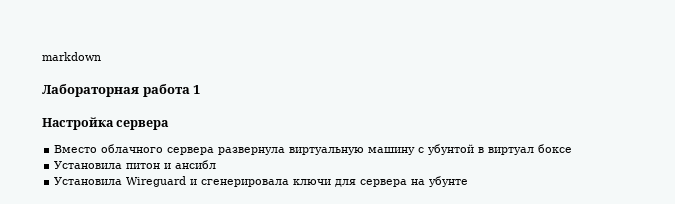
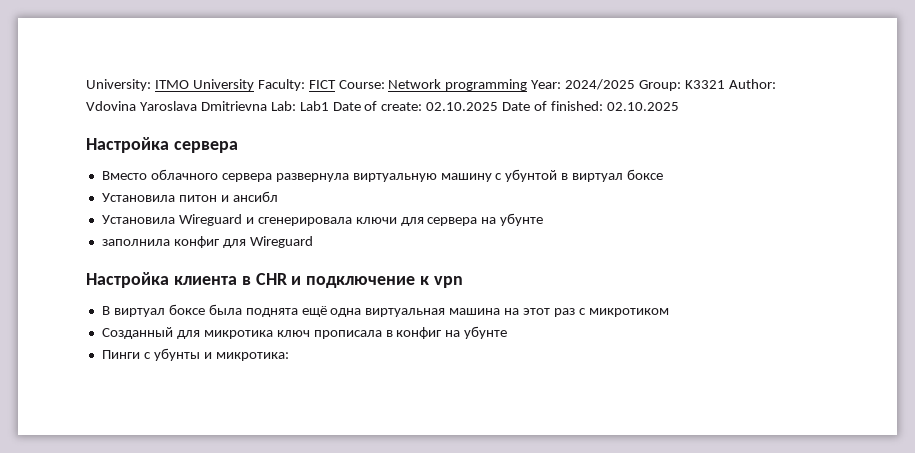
- markdown
- Лабораторная работа 1
+ University: ITMO University Faculty: FICT Course: Network programming Year: 2024/2025 Group: K3321 Author: Vdovina Yaroslava Dmitrievna Lab: Lab1 Date of create: 02.10.2025 Date of finished: 02.10.2025
+ заполнила конфиг для Wireguard
+ Настройка клиента в CHR и подключение к vpn
+ В виртуал боксе была поднята ещё одна виртуальная машина на этот раз с микротиком
+ Созданный для микротика ключ прописала в конфиг на убунте
+ Пинги с убунты и микротика:

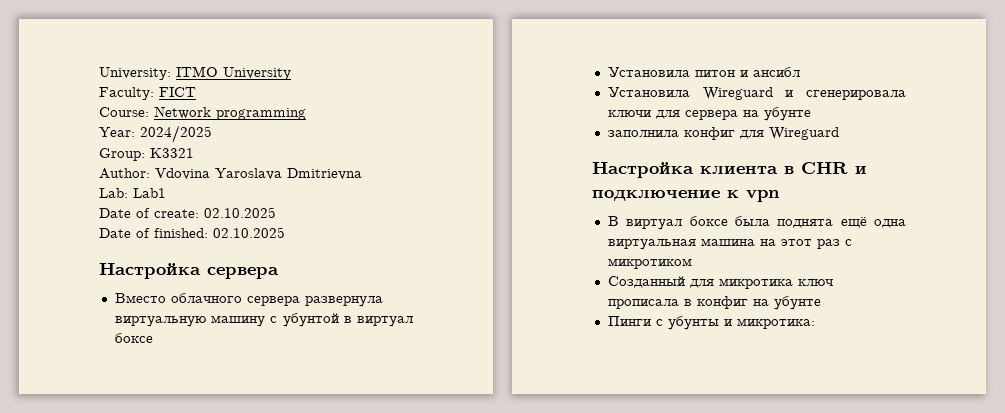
- University: ITMO University Faculty: FICT Course: Network programming Year: 2024/2025 Group: K3321 Author: Vdovina Yaroslava Dmitrievna Lab: Lab1 Date of create: 02.10.2025 Date of finished: 02.10.2025
+ University: ITMO University
+ Faculty: FICT
+ Course: Network programming
+ Year: 2024/2025
+ Group: K3321
+ Author: Vdovina Yaroslava Dmitrievna
+ Lab: Lab1
+ Date of create: 02.10.2025
+ Date of finished: 02.10.2025

